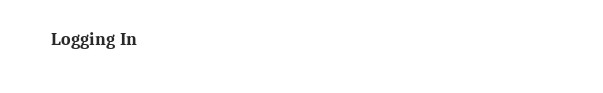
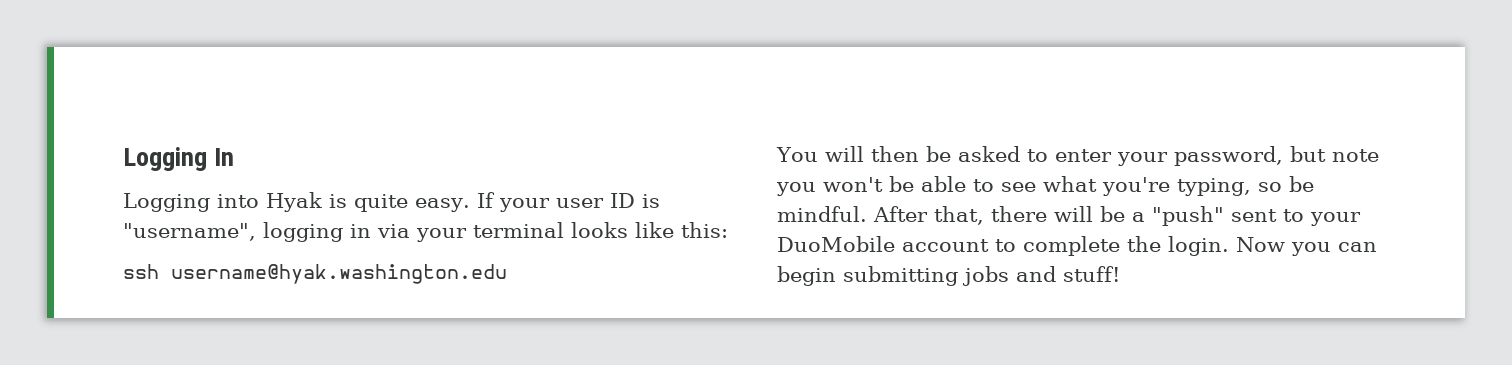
+ Logging into Hyak is quite easy. If your user ID is "username", logging in via your terminal looks like this:
+ ssh username@hyak.washington.edu
+ You will then be asked to enter your password, but note you won't be able to see what you're typing, so be mindful. After that, there will be a "push" sent to your DuoMobile account to complete the login. Now you can begin submitting jobs and stuff!

